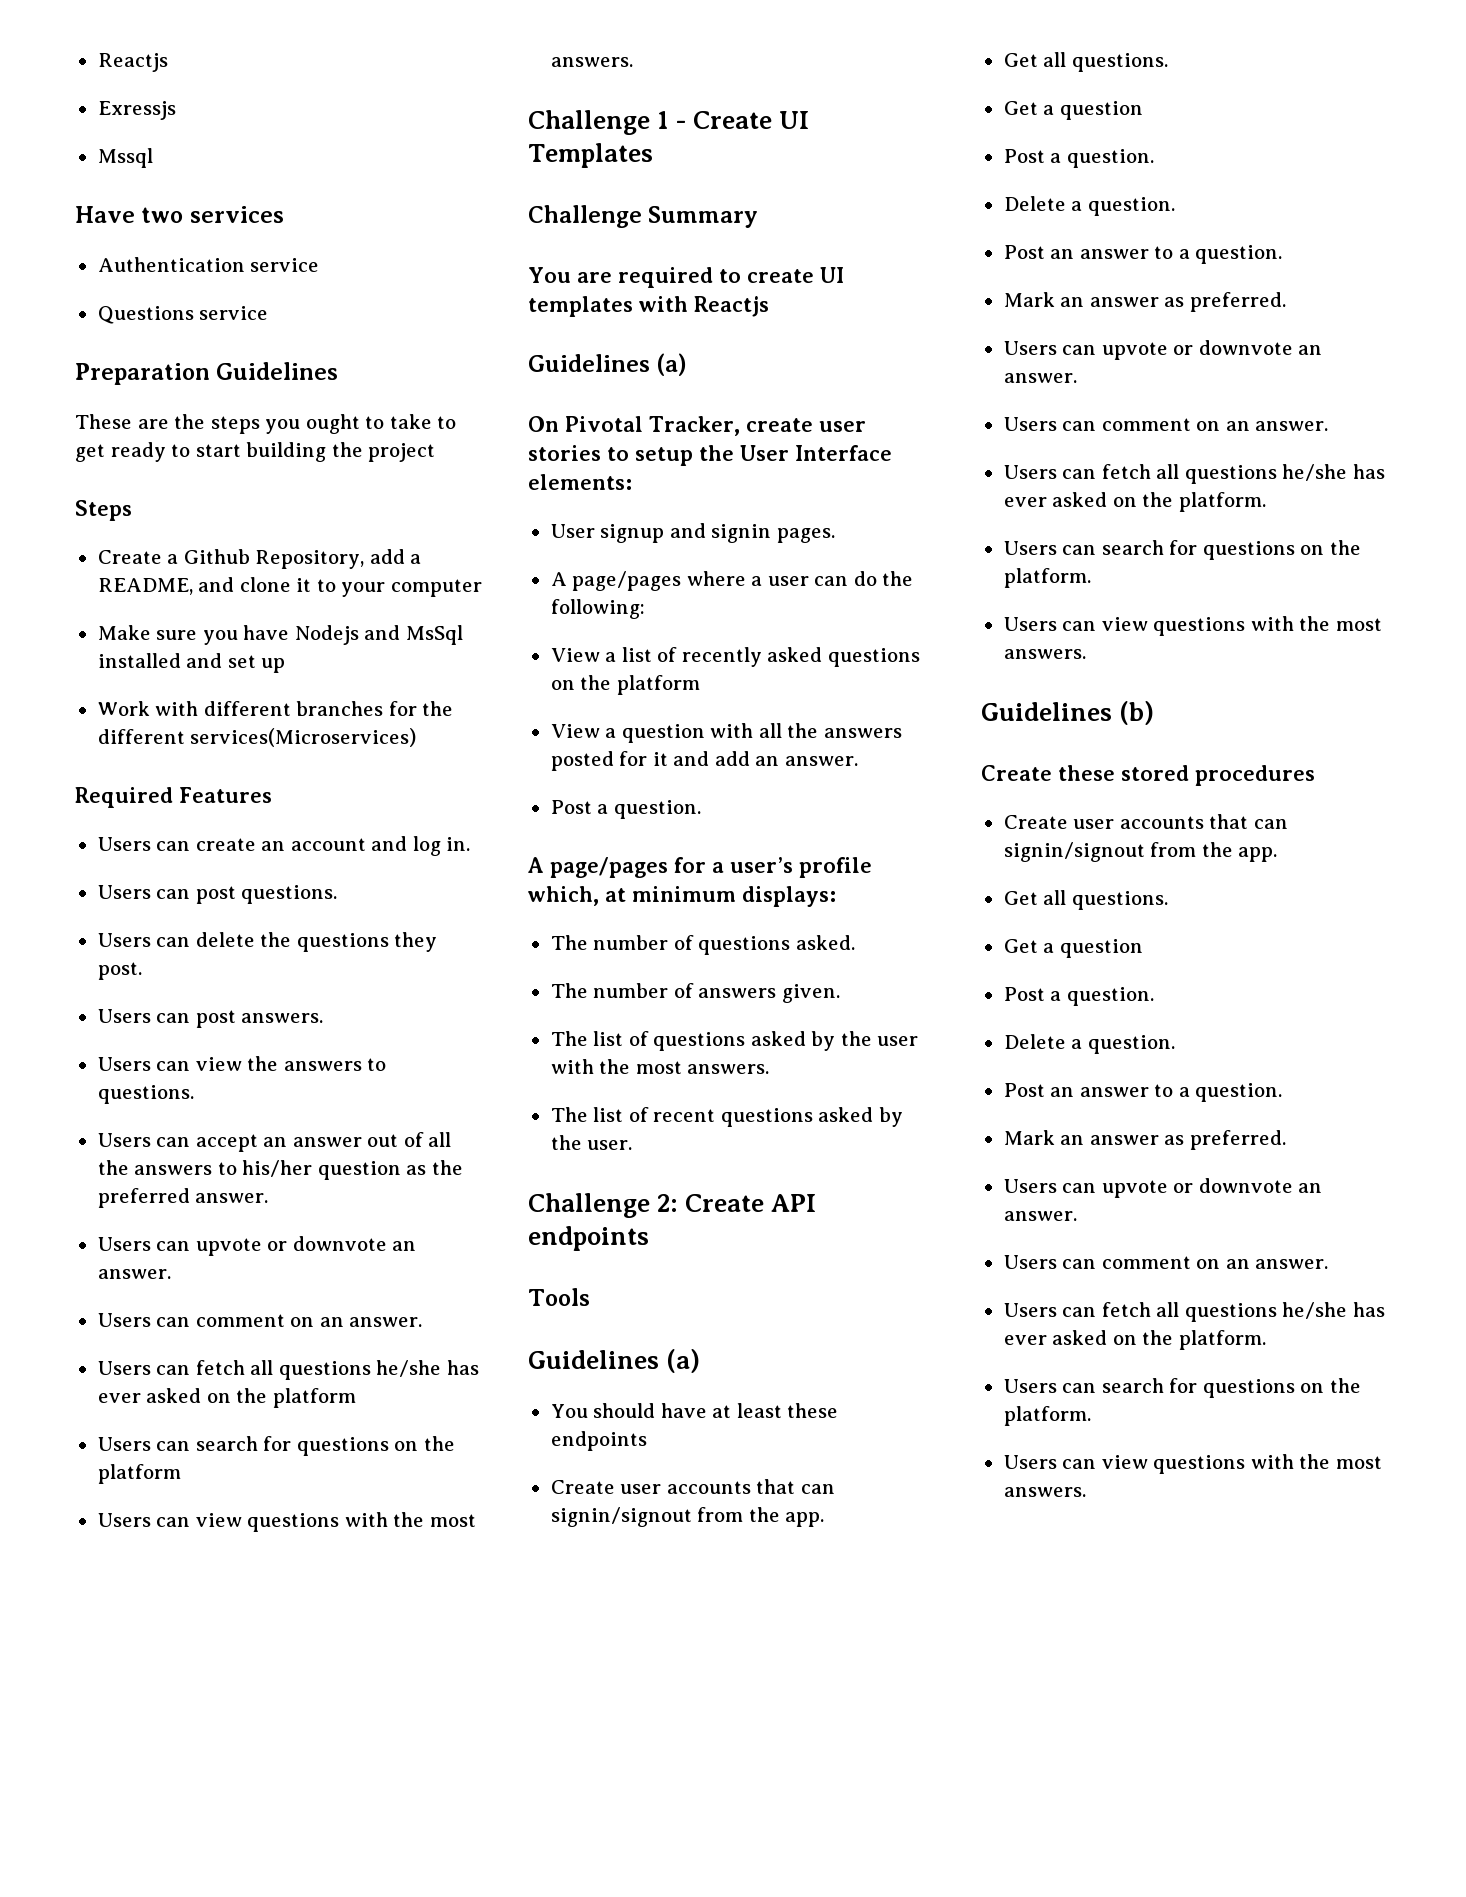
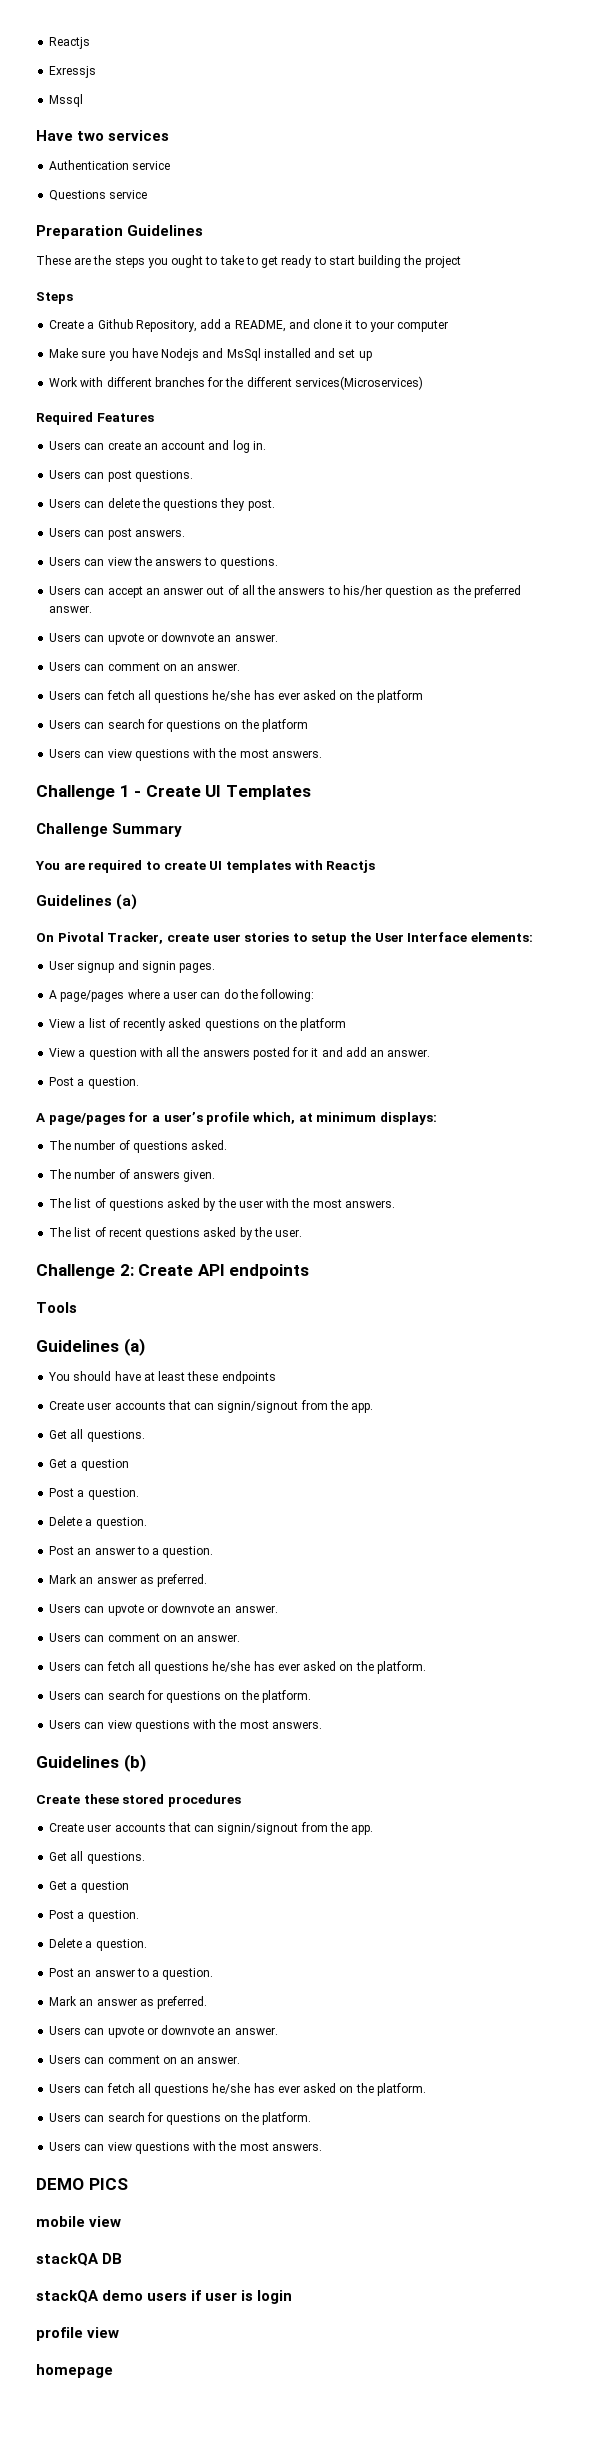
+ DEMO PICS
+ mobile view
+ stackQA DB
+ stackQA demo users if user is login
+ profile view
+ homepage

